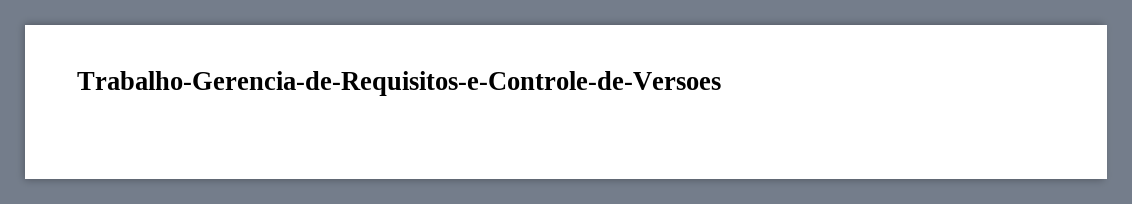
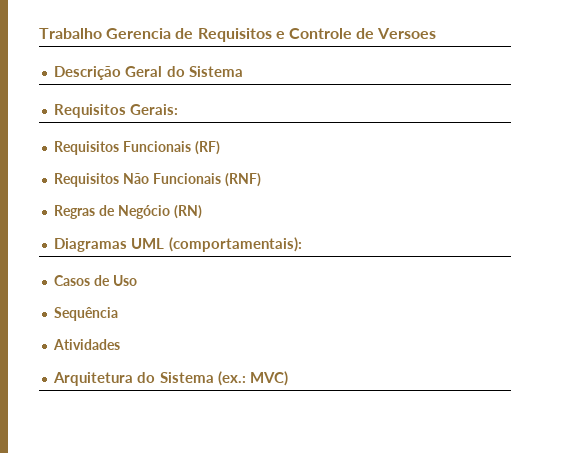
- Trabalho-Gerencia-de-Requisitos-e-Controle-de-Versoes
+ Trabalho Gerencia de Requisitos e Controle de Versoes
+ Descrição Geral do Sistema
+ Requisitos Gerais:
+ Requisitos Funcionais (RF)
+ Requisitos Não Funcionais (RNF)
+ Regras de Negócio (RN)
+ Diagramas UML (comportamentais):
+ Casos de Uso
+ Sequência
+ Atividades
+ Arquitetura do Sistema (ex.: MVC)

